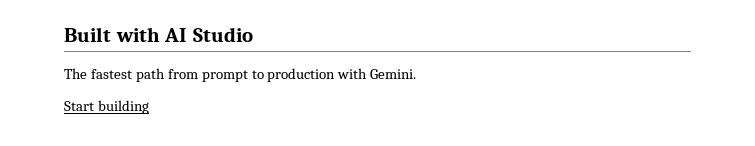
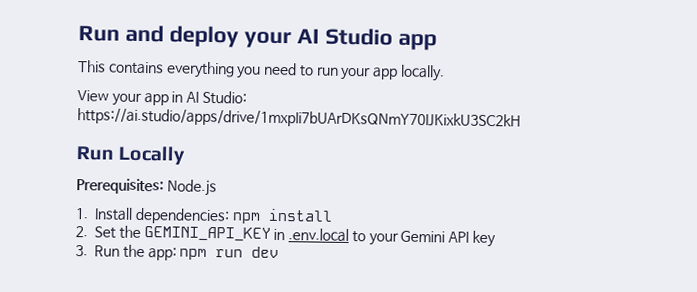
- Built with AI Studio
- The fastest path from prompt to production with Gemini.
- Start building
+ Run and deploy your AI Studio app
+ This contains everything you need to run your app locally.
+ View your app in AI Studio: https://ai.studio/apps/drive/1mxpIi7bUArDKsQNmY70IJKixkU3SC2kH
+ Run Locally
+ Prerequisites: Node.js
+ 1. Install dependencies: npm install
+ 2. Set the GEMINI_API_KEY in .env.local to your Gemini API key
+ 3. Run the app: npm run dev

